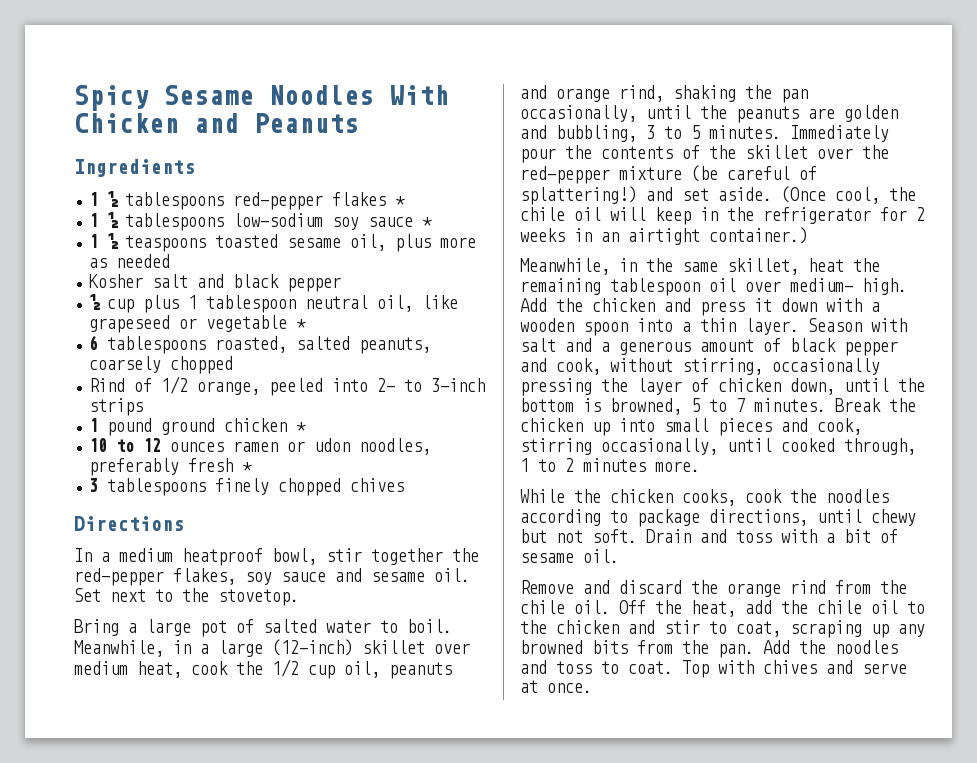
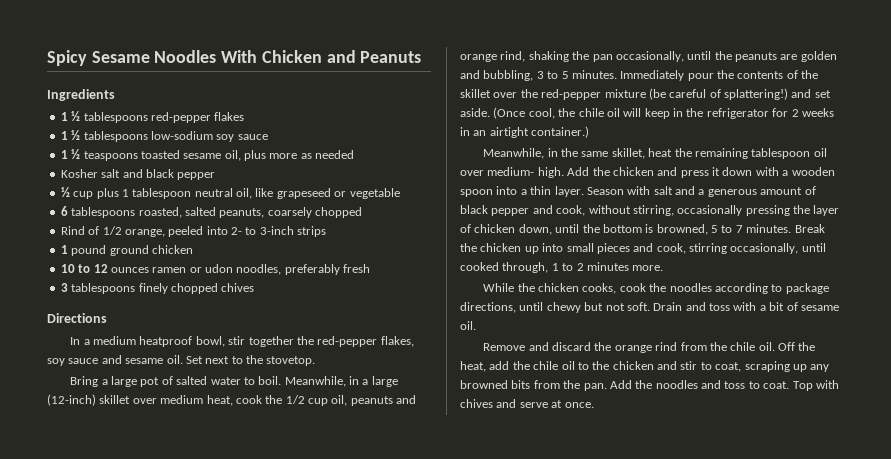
- 1 ½ tablespoons red-pepper flakes *
+ 1 ½ tablespoons red-pepper flakes
- 1 ½ tablespoons low-sodium soy sauce *
+ 1 ½ tablespoons low-sodium soy sauce
- ½ cup plus 1 tablespoon neutral oil, like grapeseed or vegetable *
+ ½ cup plus 1 tablespoon neutral oil, like grapeseed or vegetable
- 1 pound ground chicken *
+ 1 pound ground chicken
- 10 to 12 ounces ramen or udon noodles, preferably fresh *
+ 10 to 12 ounces ramen or udon noodles, preferably fresh

